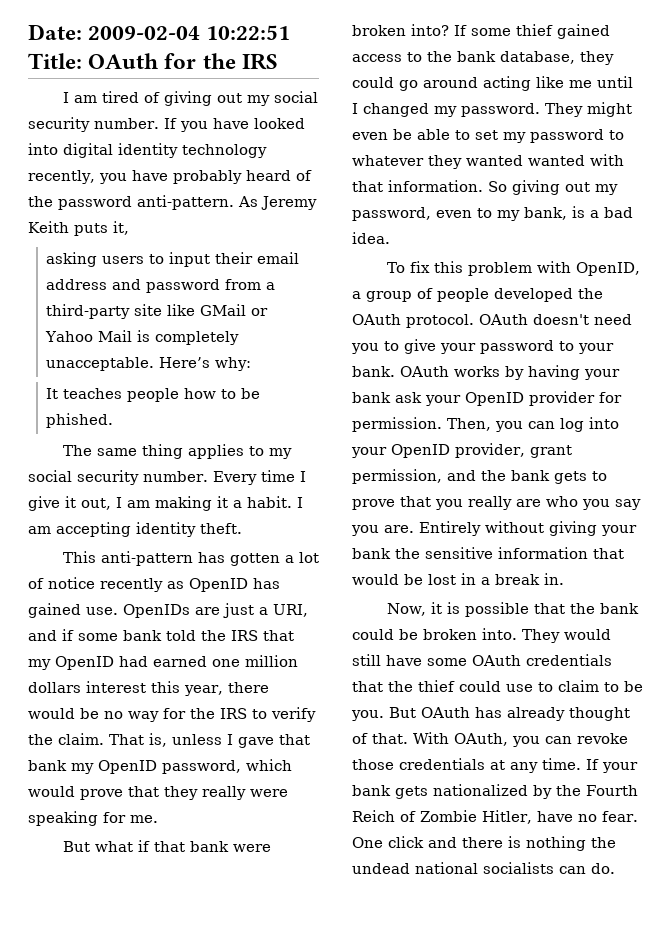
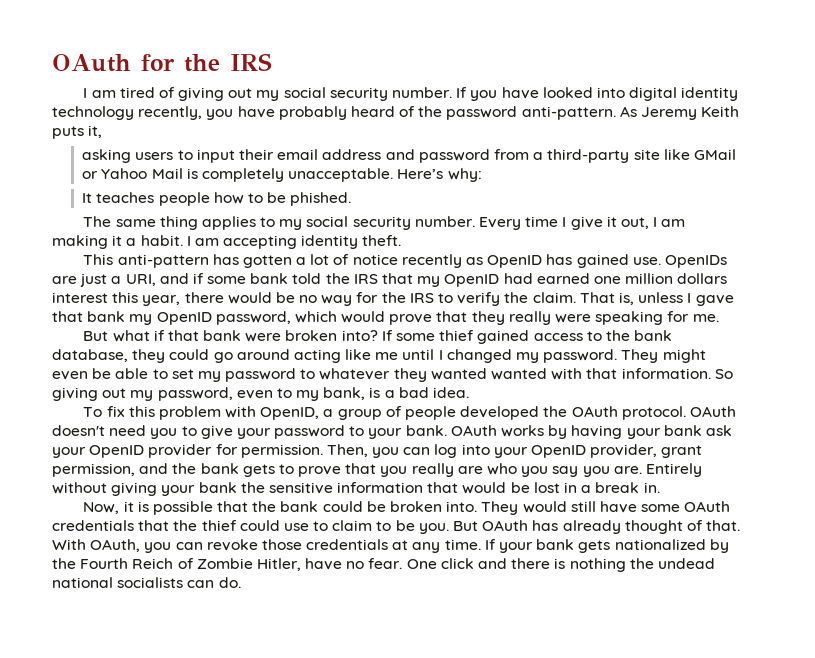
- Date: 2009-02-04 10:22:51 Title: OAuth for the IRS
+ OAuth for the IRS

